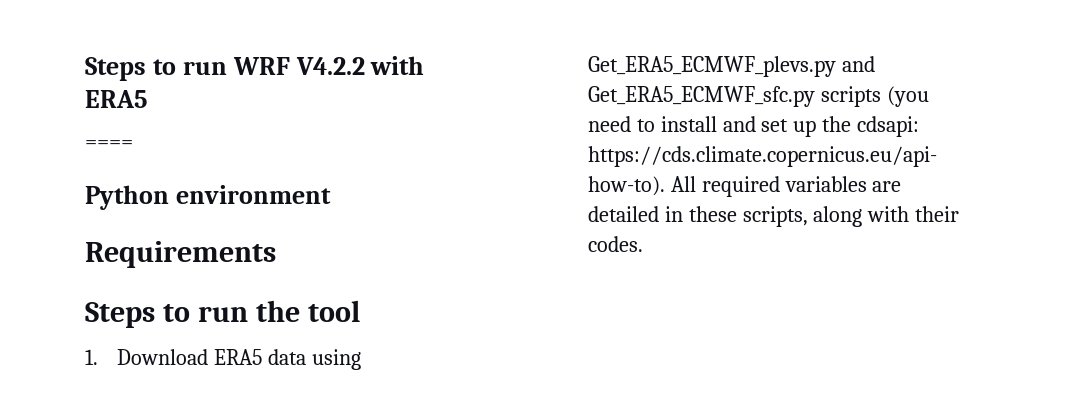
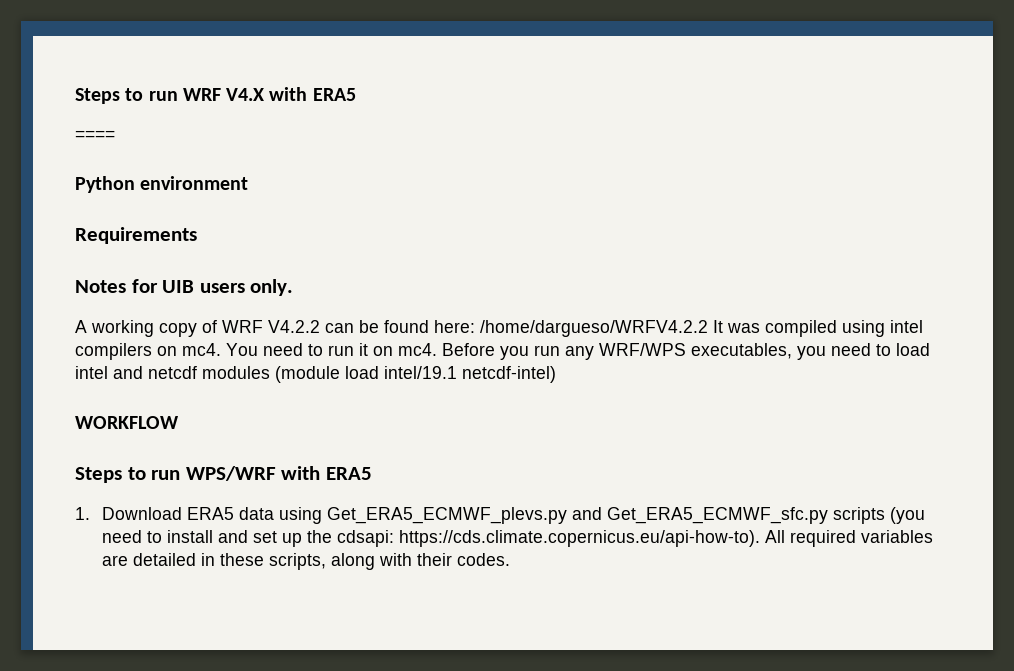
- Steps to run WRF V4.2.2 with ERA5
+ Steps to run WRF V4.X with ERA5
- Steps to run the tool
+ Notes for UIB users only.
+ A working copy of WRF V4.2.2 can be found here: /home/dargueso/WRFV4.2.2 It was compiled using intel compilers on mc4. You need to run it on mc4. Before you run any WRF/WPS executables, you need to load intel and netcdf modules (module load intel/19.1 netcdf-intel)
+ WORKFLOW
+ Steps to run WPS/WRF with ERA5

